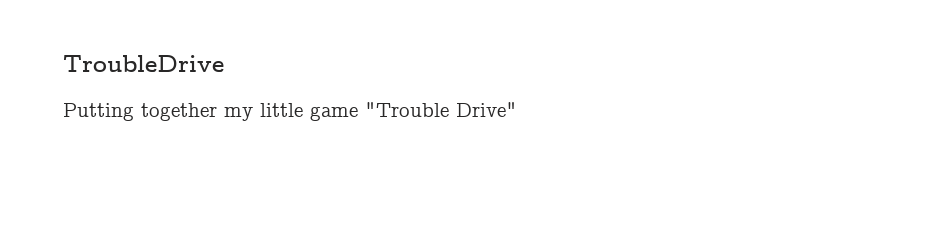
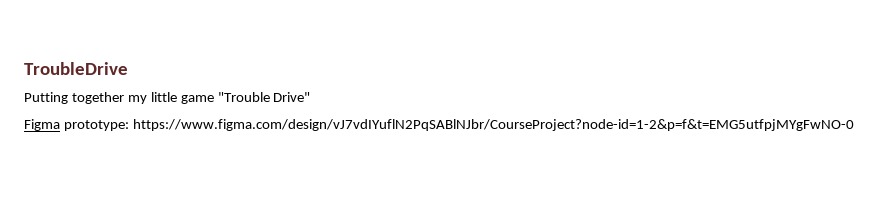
+ Figma prototype: https://www.figma.com/design/vJ7vdIYuflN2PqSABlNJbr/CourseProject?node-id=1-2&p=f&t=EMG5utfpjMYgFwNO-0

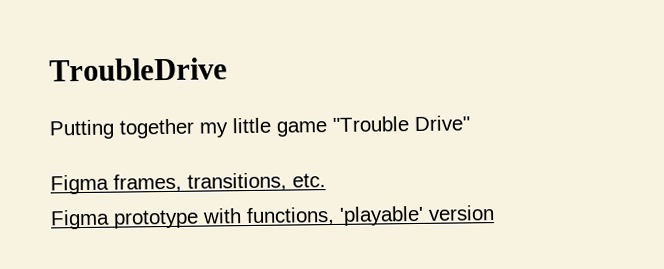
- Figma prototype: https://www.figma.com/design/vJ7vdIYuflN2PqSABlNJbr/CourseProject?node-id=1-2&p=f&t=EMG5utfpjMYgFwNO-0
+ Figma frames, transitions, etc.
+ Figma prototype with functions, 'playable' version

